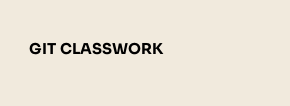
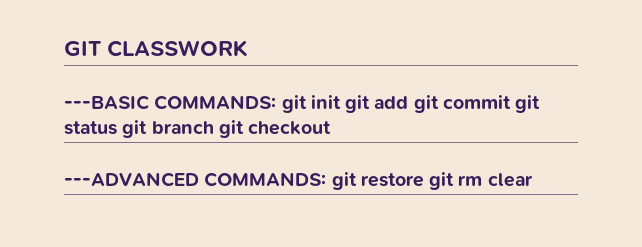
+ ---BASIC COMMANDS: git init git add git commit git status git branch git checkout
+ ---ADVANCED COMMANDS: git restore git rm clear

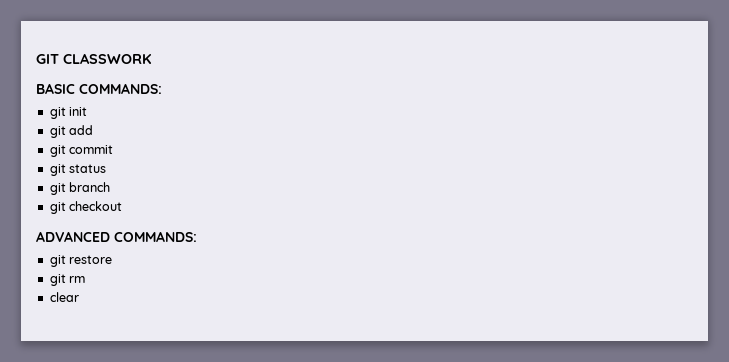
- ---BASIC COMMANDS: git init git add git commit git status git branch git checkout
+ BASIC COMMANDS:
+ git init
+ git add
+ git commit
+ git status
+ git branch
+ git checkout
- ---ADVANCED COMMANDS: git restore git rm clear
+ ADVANCED COMMANDS:
+ git restore
+ git rm
+ clear

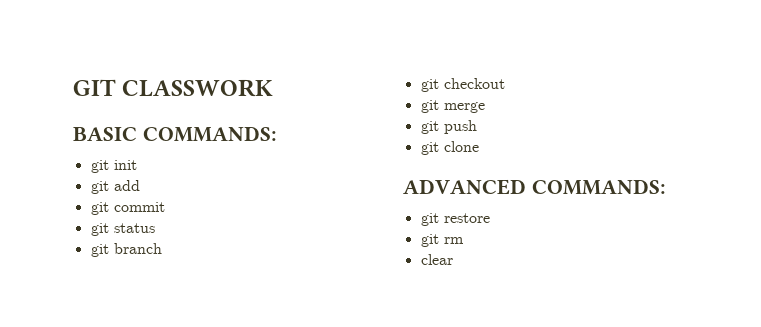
+ git merge
+ git push
+ git clone

